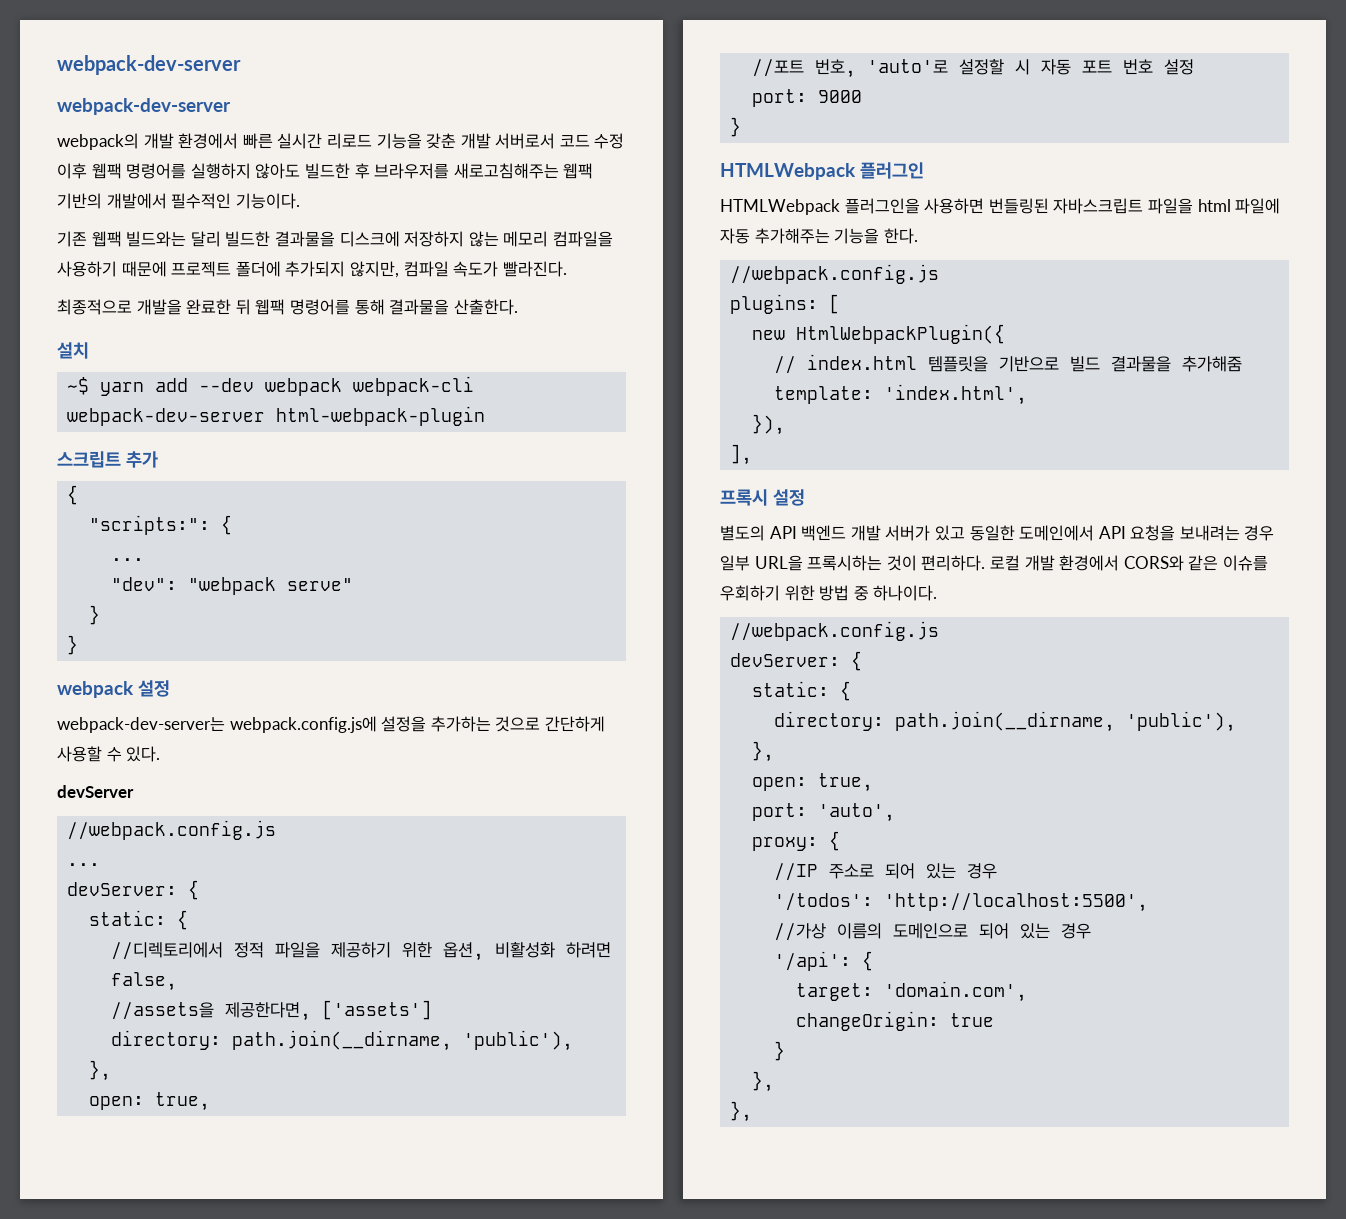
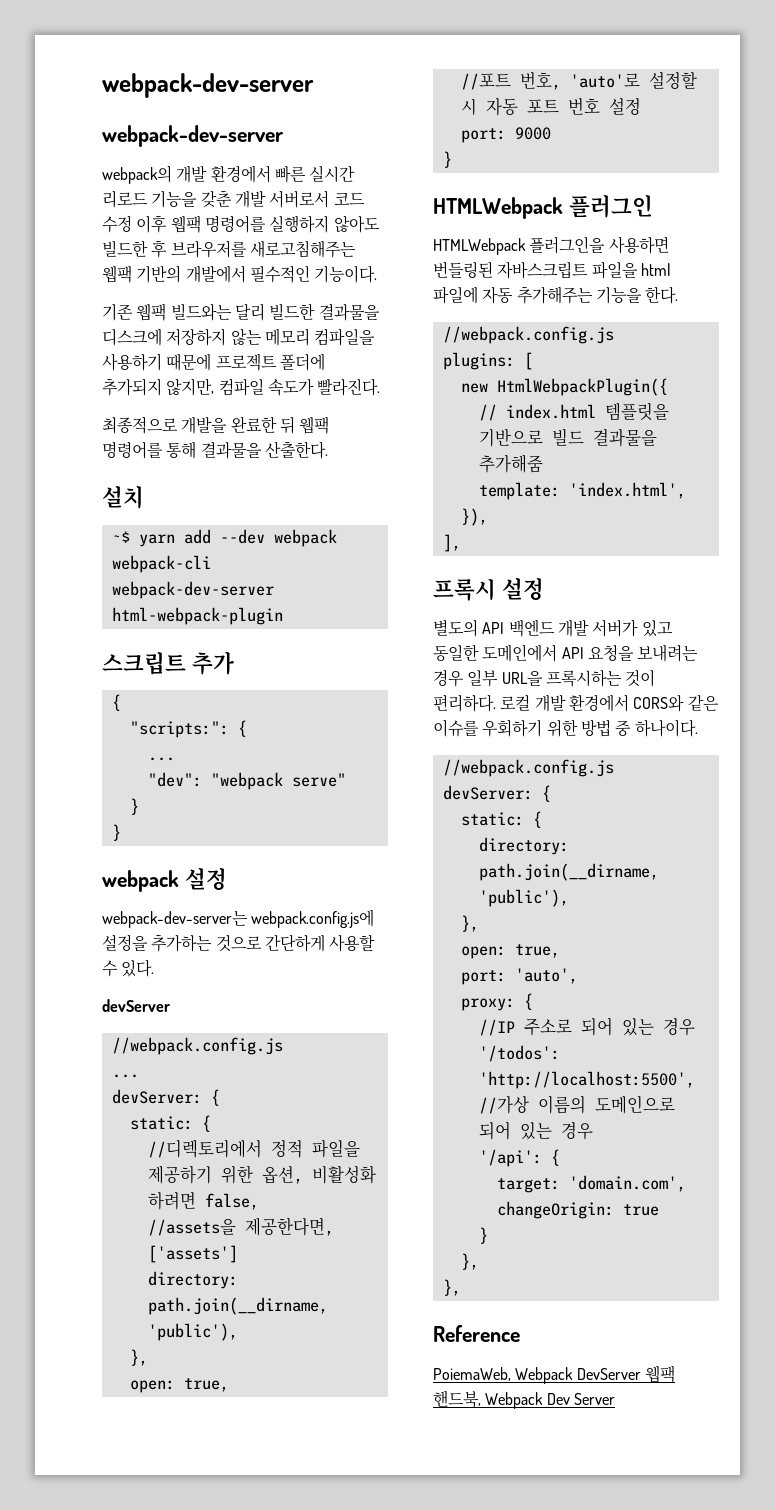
+ Reference
+ PoiemaWeb, Webpack DevServer 웹팩 핸드북, Webpack Dev Server

